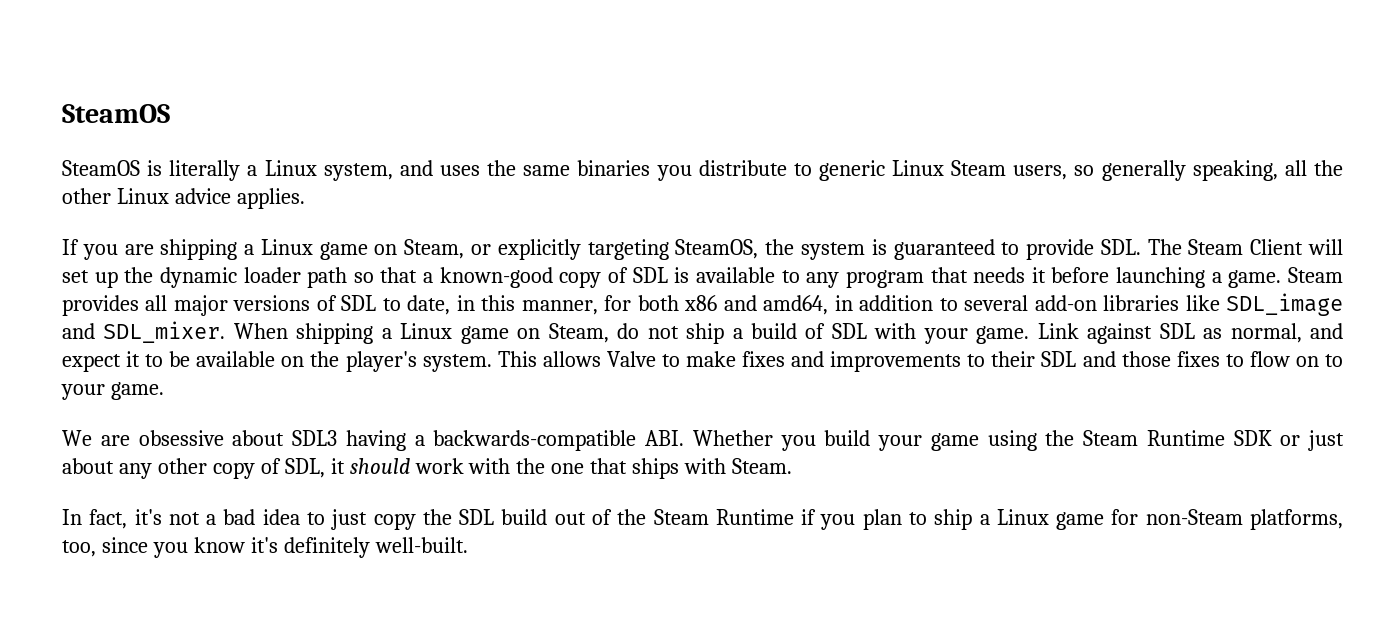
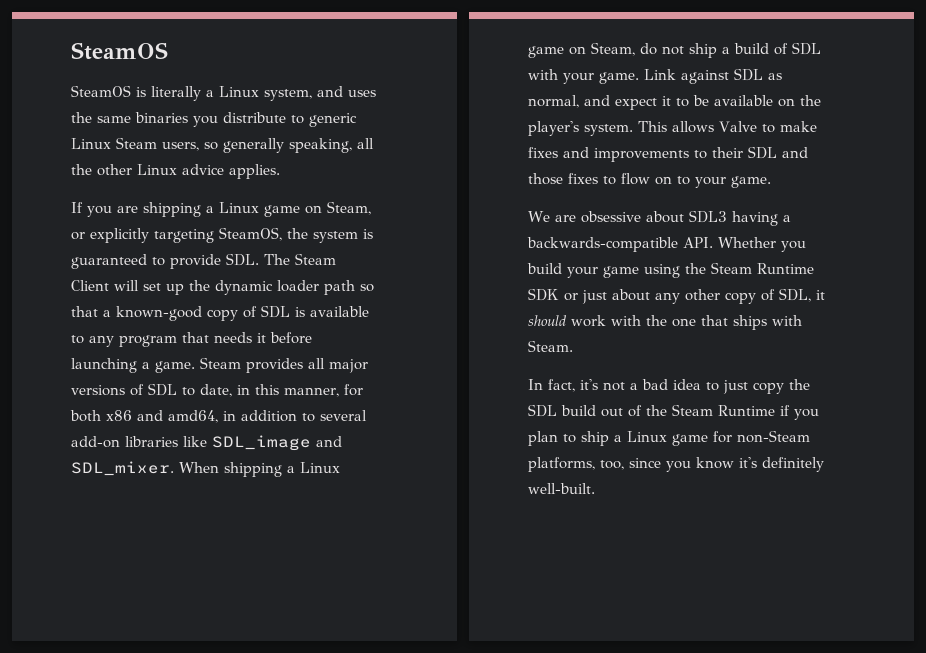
- We are obsessive about SDL3 having a backwards-compatible ABI. Whether you build your game using the Steam Runtime SDK or just about any other copy of SDL, it should work with the one that ships with Steam.
+ We are obsessive about SDL3 having a backwards-compatible API. Whether you build your game using the Steam Runtime SDK or just about any other copy of SDL, it should work with the one that ships with Steam.

